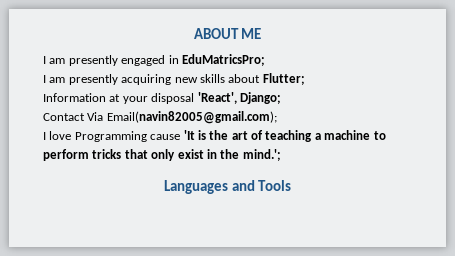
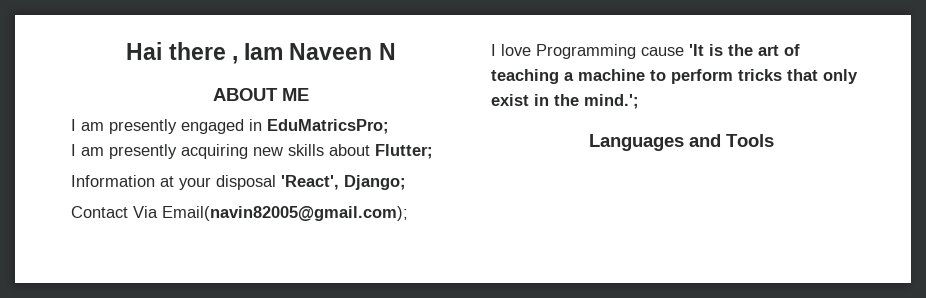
+ Hai there , Iam Naveen N

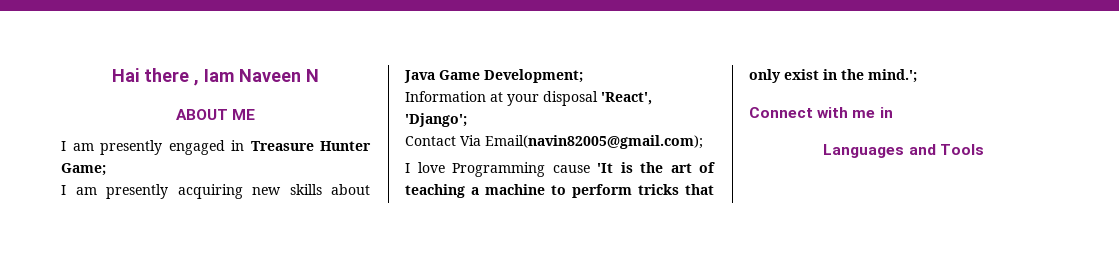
- I am presently engaged in EduMatricsPro;
+ I am presently engaged in Treasure Hunter Game;
- I am presently acquiring new skills about Flutter;
+ I am presently acquiring new skills about Java Game Development;
- Information at your disposal 'React', Django;
+ Information at your disposal 'React', 'Django';
+ Connect with me in

